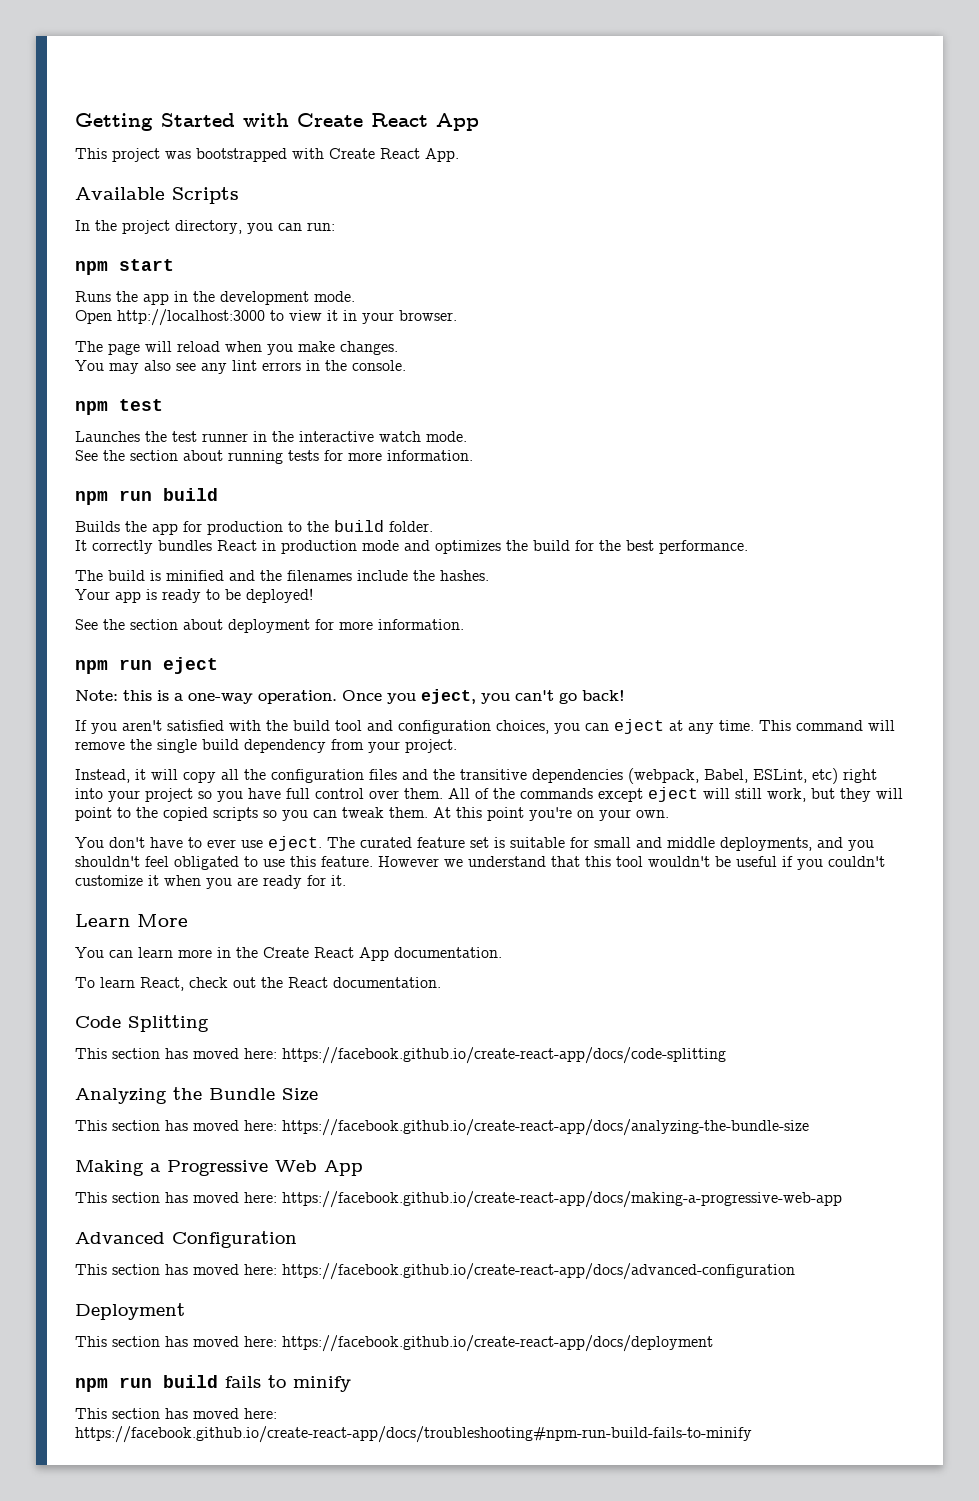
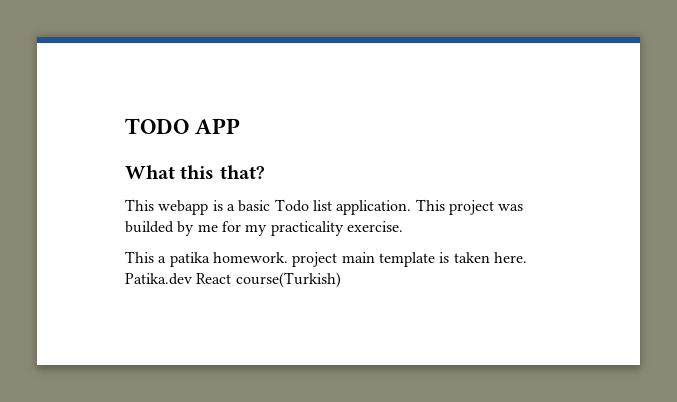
- Getting Started with Create React App
- This project was bootstrapped with Create React App.
- Available Scripts
- In the project directory, you can run:
- npm start
- Runs the app in the development mode.
- Open http://localhost:3000 to view it in your browser.
- The page will reload when you make changes.
- You may also see any lint errors in the console.
- npm test
- Launches the test runner in the interactive watch mode.
- See the section about running tests for more information.
- npm run build
- Builds the app for production to the build folder.
- It correctly bundles React in production mode and optimizes the build for the best performance.
- The build is minified and the filenames include the hashes.
- Your app is ready to be deployed!
- See the section about deployment for more information.
- npm run eject
- Note: this is a one-way operation. Once you eject, you can't go back!
- If you aren't satisfied with the build tool and configuration choices, you can eject at any time. This command will remove the single build dependency from your project.
- Instead, it will copy all the configuration files and the transitive dependencies (webpack, Babel, ESLint, etc) right into your project so you have full control over them. All of the commands except eject will still work, but they will point to the copied scripts so you can tweak them. At this point you're on your own.
- You don't have to ever use eject. The curated feature set is suitable for small and middle deployments, and you shouldn't feel obligated to use this feature. However we understand that this tool wouldn't be useful if you couldn't customize it when you are ready for it.
- Learn More
- You can learn more in the Create React App documentation.
- To learn React, check out the React documentation.
- Code Splitting
- This section has moved here: https://facebook.github.io/create-react-app/docs/code-splitting
- Analyzing the Bundle Size
- This section has moved here: https://facebook.github.io/create-react-app/docs/analyzing-the-bundle-size
- Making a Progressive Web App
- This section has moved here: https://facebook.github.io/create-react-app/docs/making-a-progressive-web-app
- Advanced Configuration
- This section has moved here: https://facebook.github.io/create-react-app/docs/advanced-configuration
- Deployment
- This section has moved here: https://facebook.github.io/create-react-app/docs/deployment
- npm run build fails to minify
- This section has moved here: https://facebook.github.io/create-react-app/docs/troubleshooting#npm-run-build-fails-to-minify
+ TODO APP
+ What this that?
+ This webapp is a basic Todo list application. This project was builded by me for my practicality exercise.
+ This a patika homework. project main template is taken here. Patika.dev React course(Turkish)

